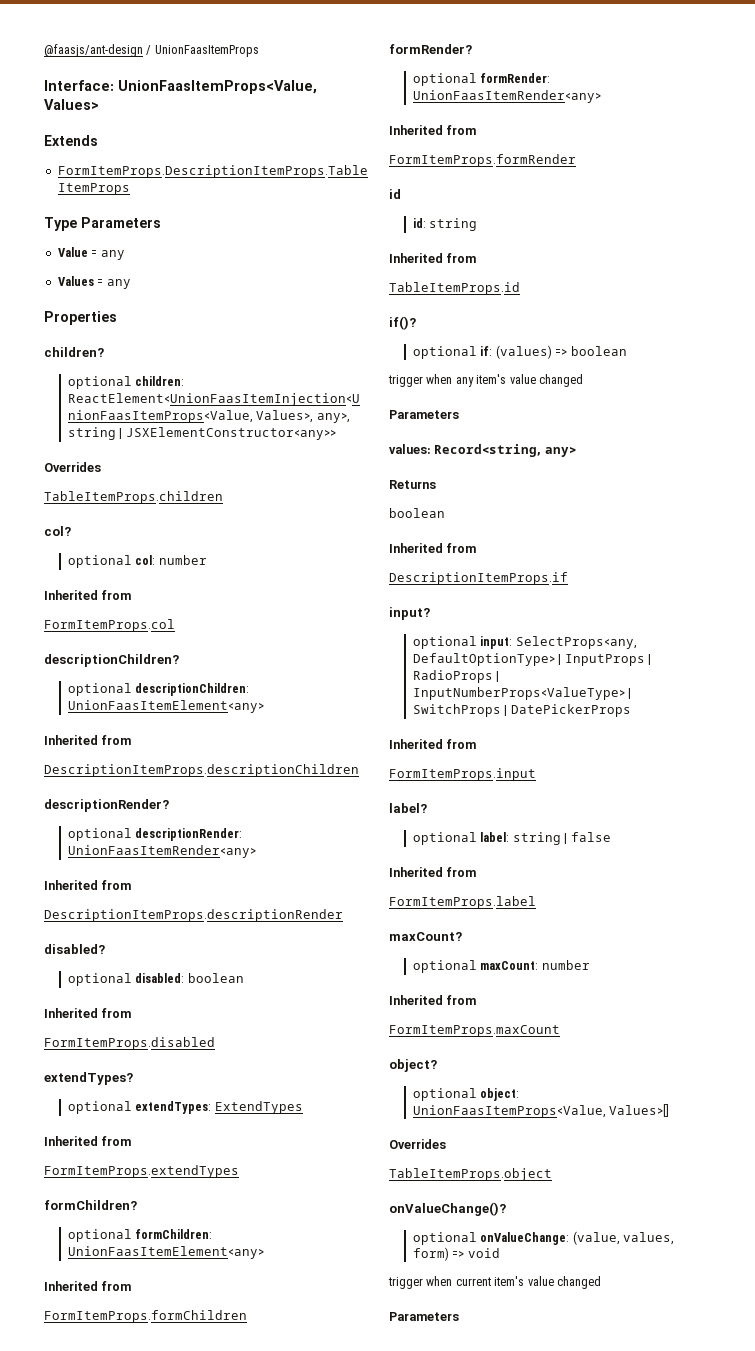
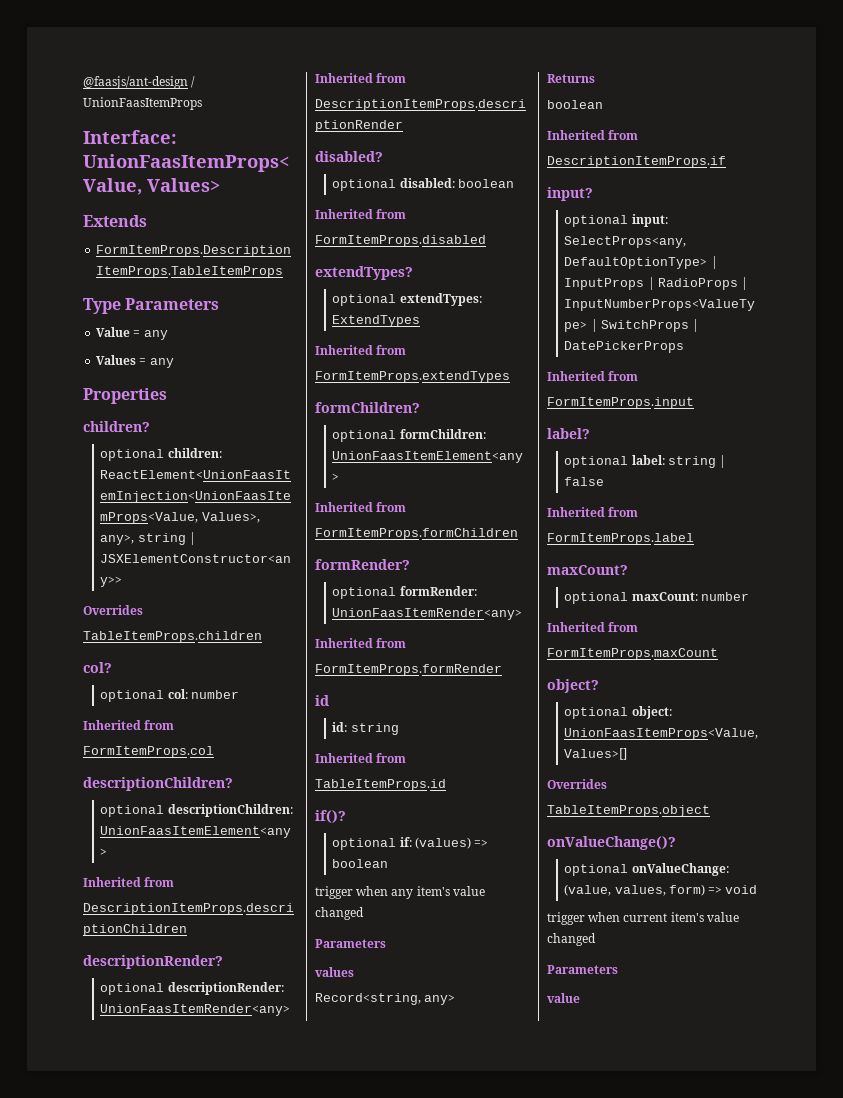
- values: Record<string, any>
+ values
+ Record<string, any>
  trigger when current item's value changed
  Parameters
+ value

